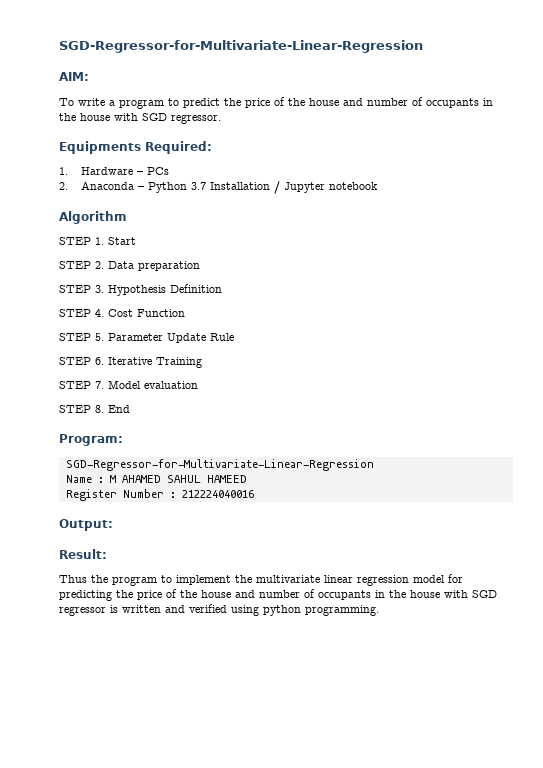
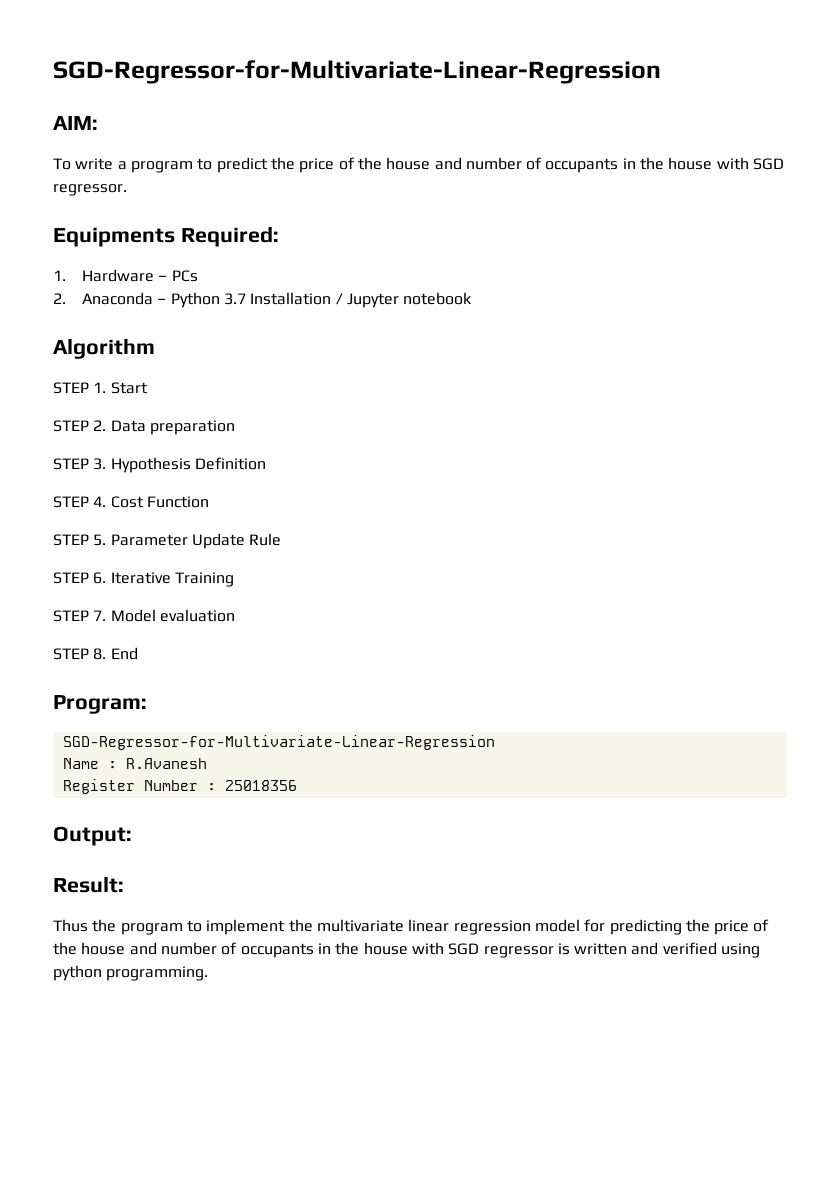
- Name : M AHAMED SAHUL HAMEED
+ Name : R.Avanesh
- Register Number : 212224040016
+ Register Number : 25018356

